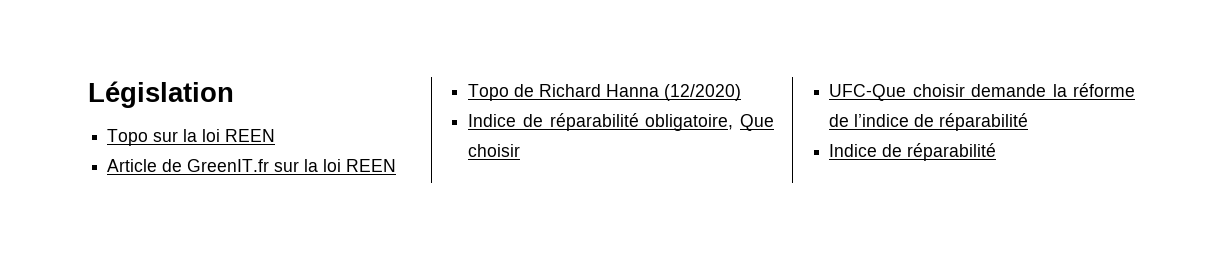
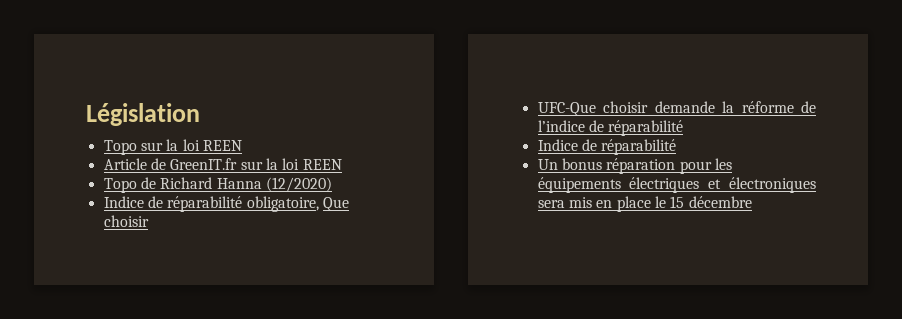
+ Un bonus réparation pour les équipements électriques et électroniques sera mis en place le 15 décembre

